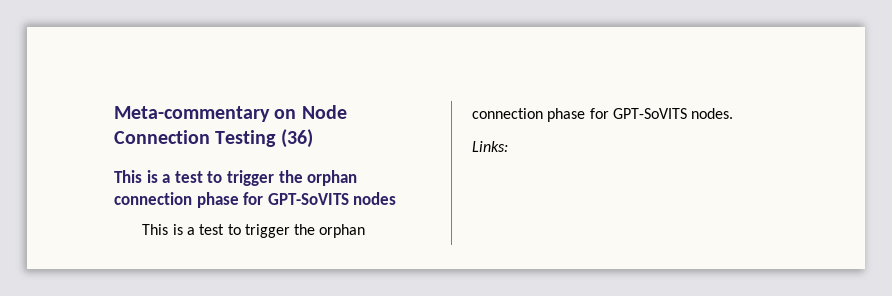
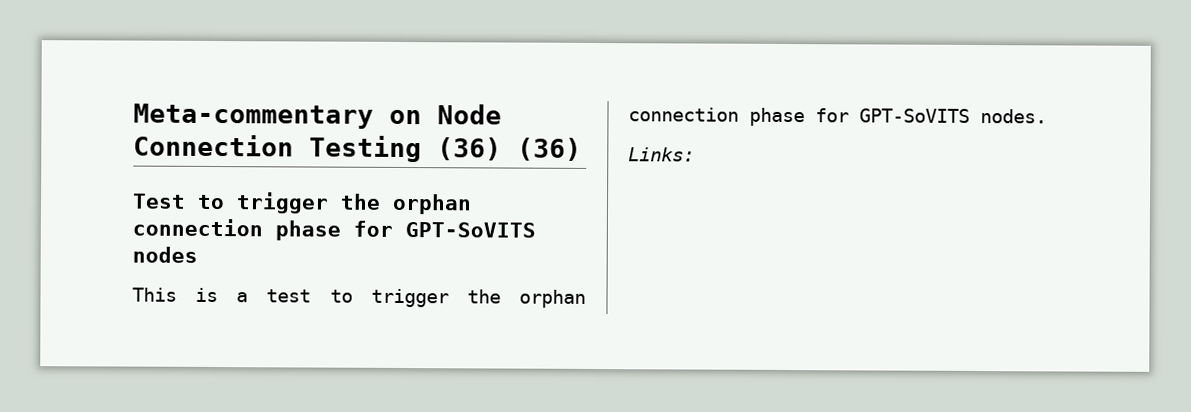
- Meta-commentary on Node Connection Testing (36)
- This is a test to trigger the orphan connection phase for GPT-SoVITS nodes
+ Meta-commentary on Node Connection Testing (36) (36)
+ Test to trigger the orphan connection phase for GPT-SoVITS nodes

